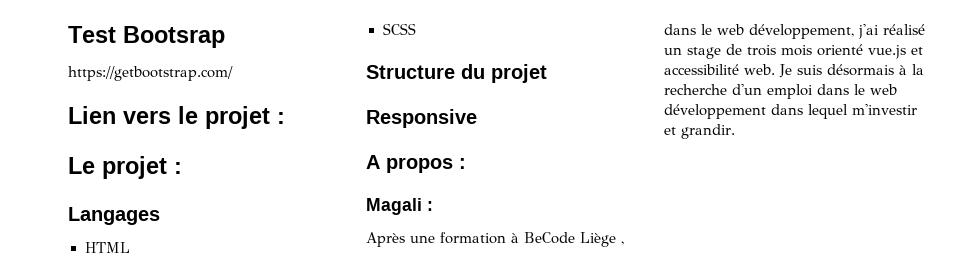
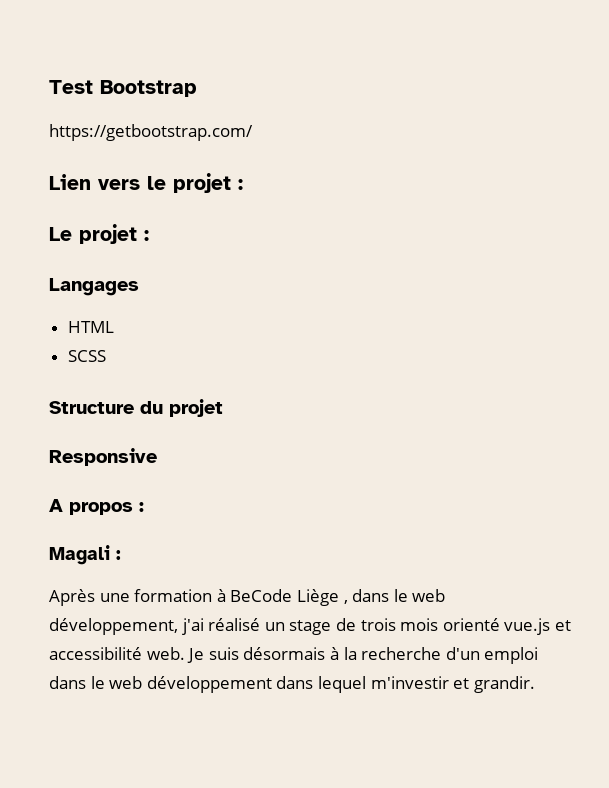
- Test Bootsrap
+ Test Bootstrap

